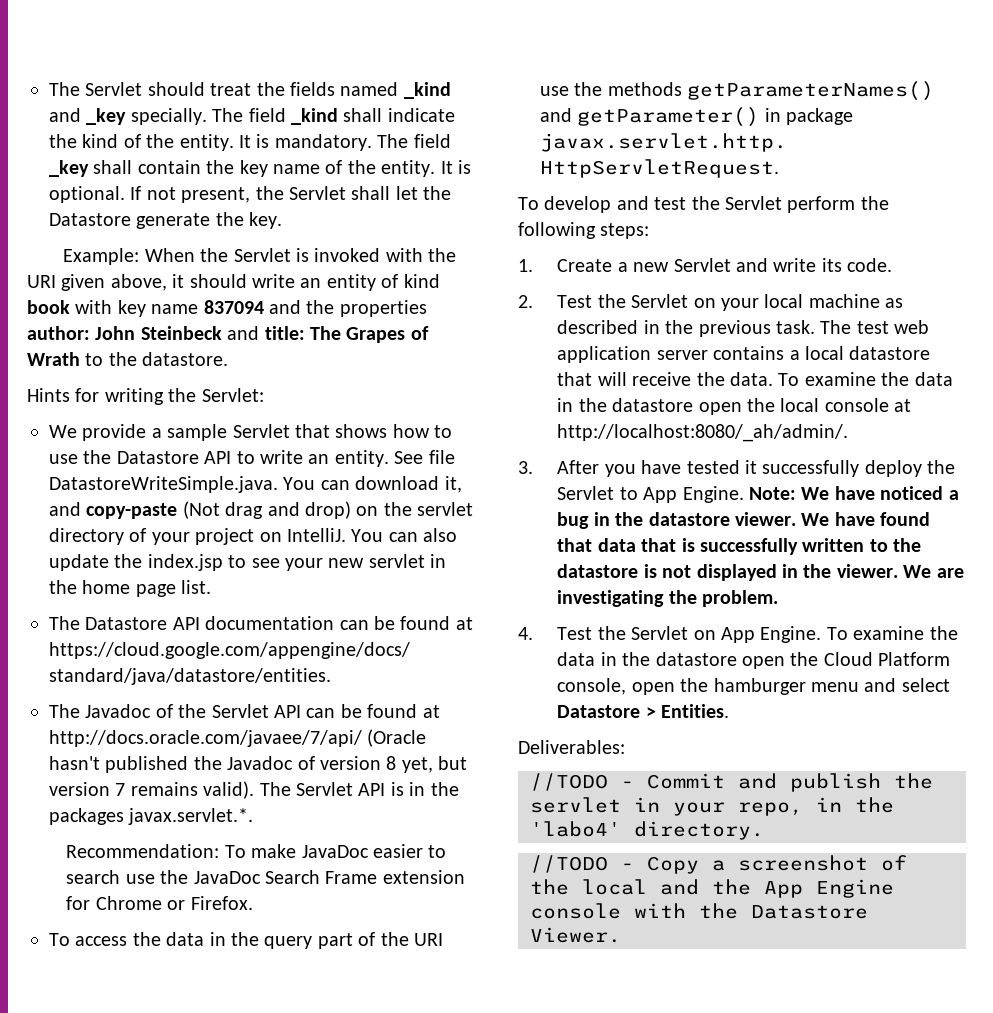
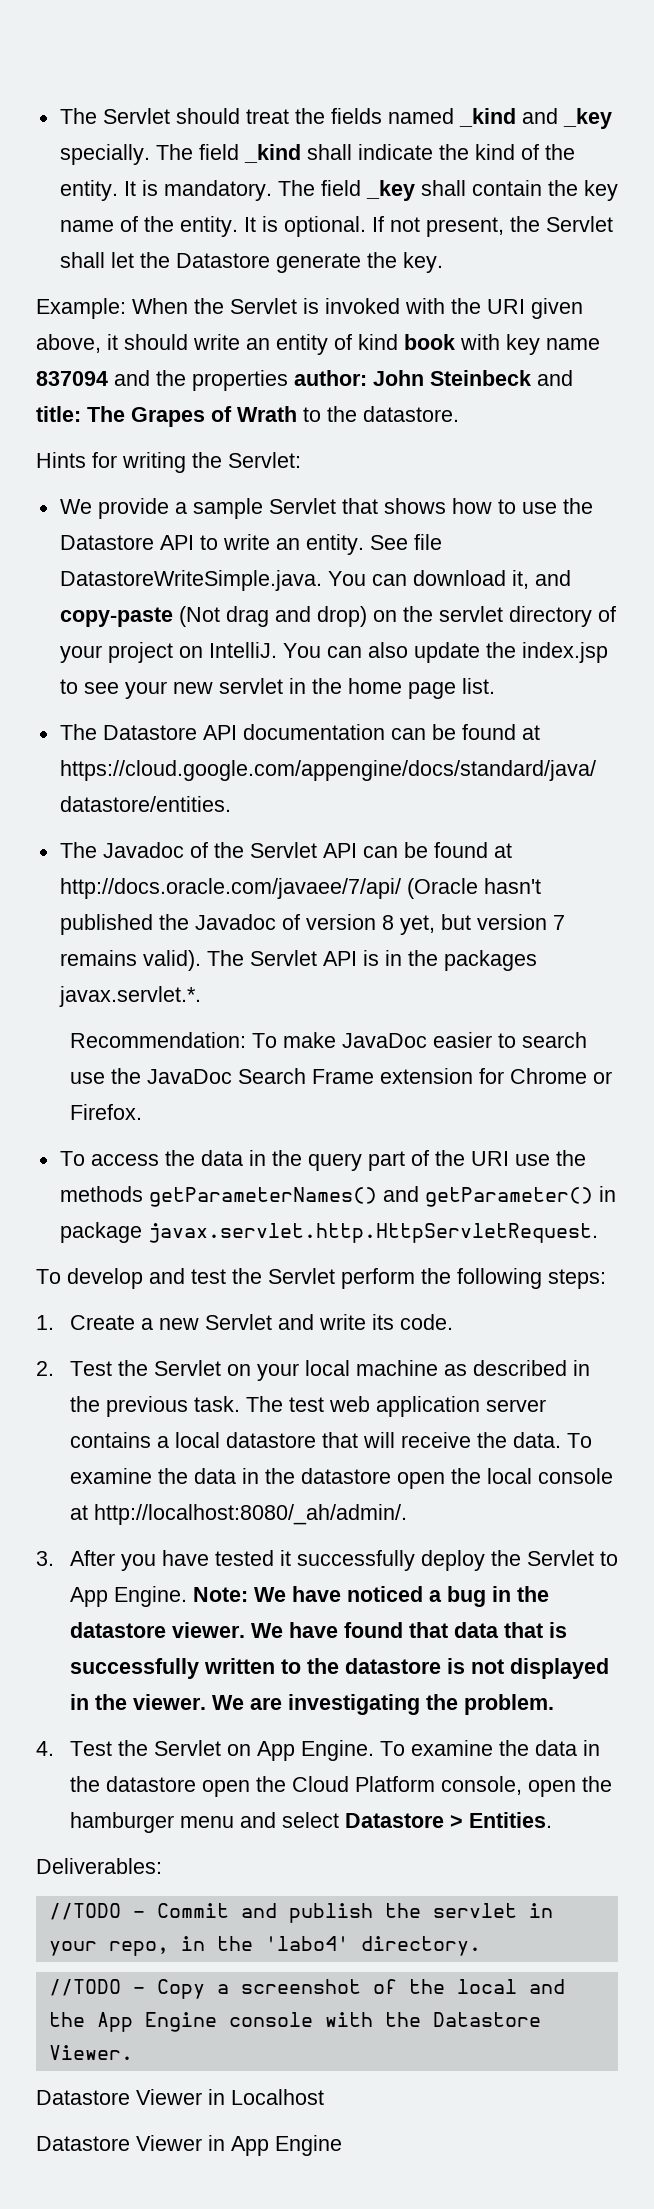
+ Datastore Viewer in Localhost
+ Datastore Viewer in App Engine

